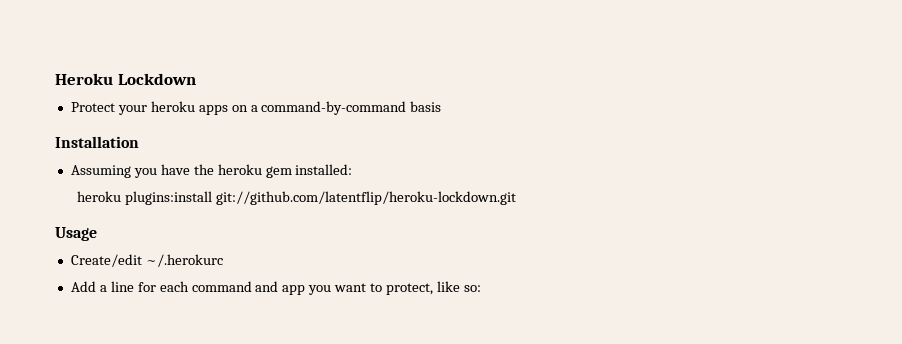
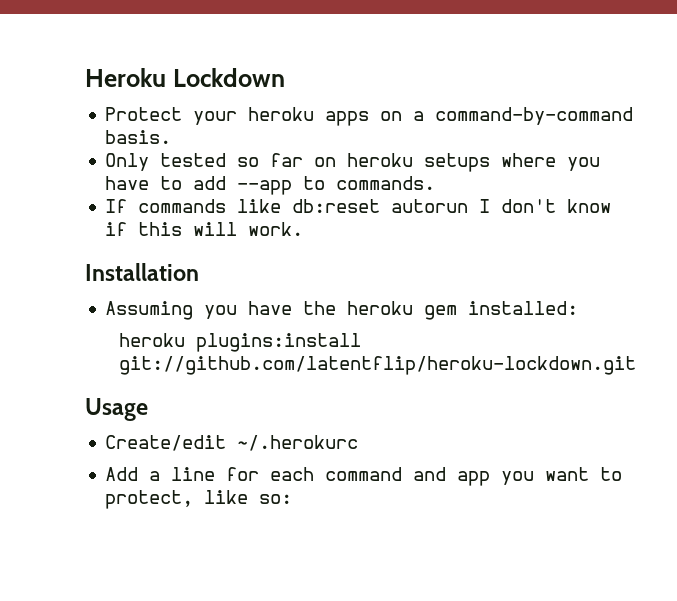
- Protect your heroku apps on a command-by-command basis
+ Protect your heroku apps on a command-by-command basis.
+ Only tested so far on heroku setups where you have to add --app to commands.
+ If commands like db:reset autorun I don't know if this will work.

